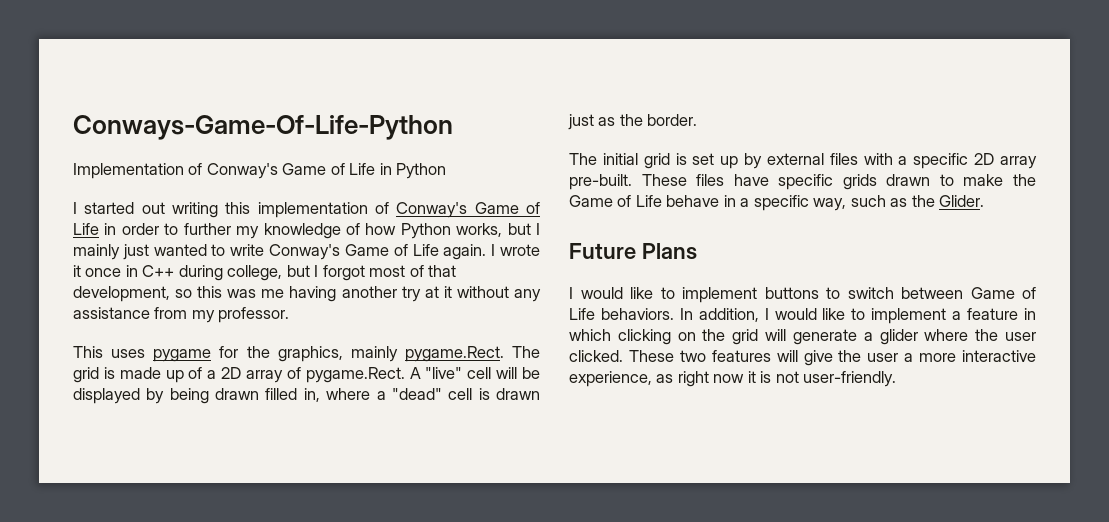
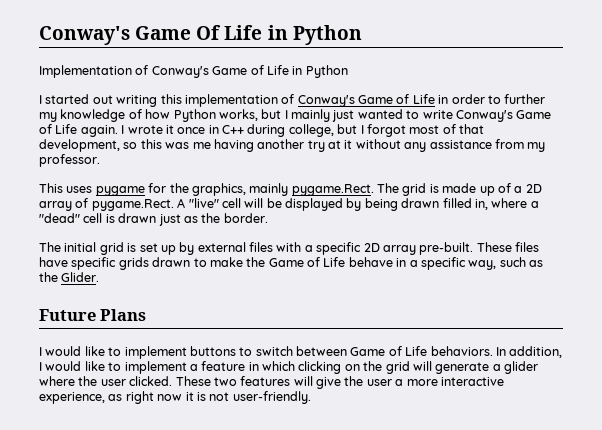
- Conways-Game-Of-Life-Python
+ Conway's Game Of Life in Python

